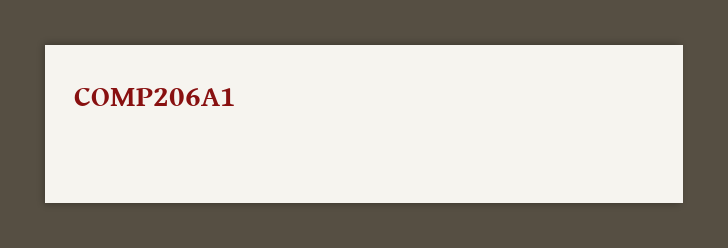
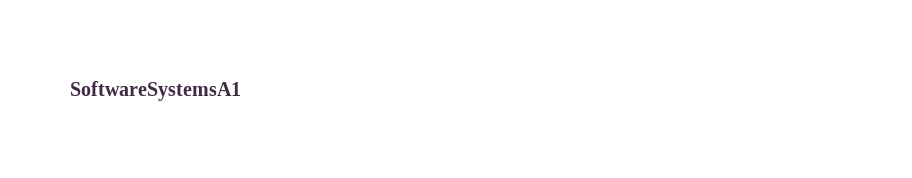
- COMP206A1
+ SoftwareSystemsA1

